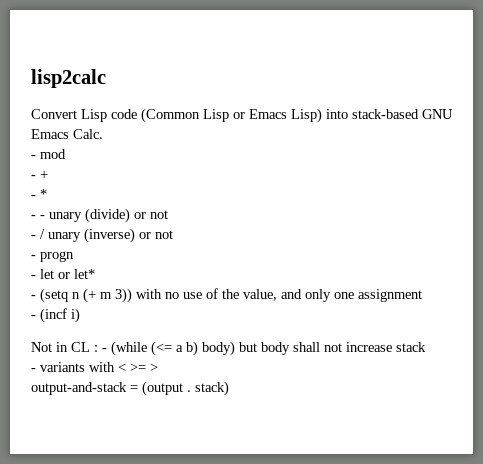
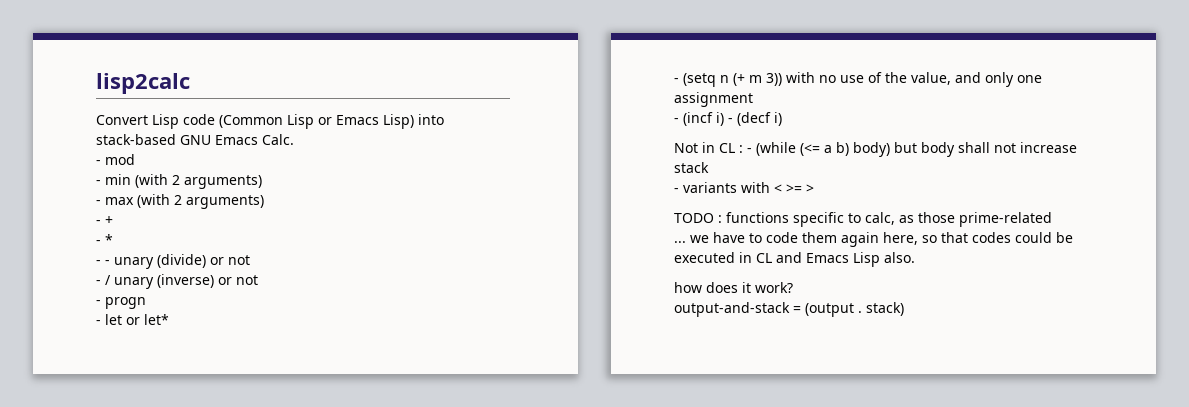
+ - min (with 2 arguments)
+ - max (with 2 arguments)
- - (incf i)
+ - (incf i) - (decf i)
+ TODO : functions specific to calc, as those prime-related
+ ... we have to code them again here, so that codes could be executed in CL and Emacs Lisp also.
+ how does it work?

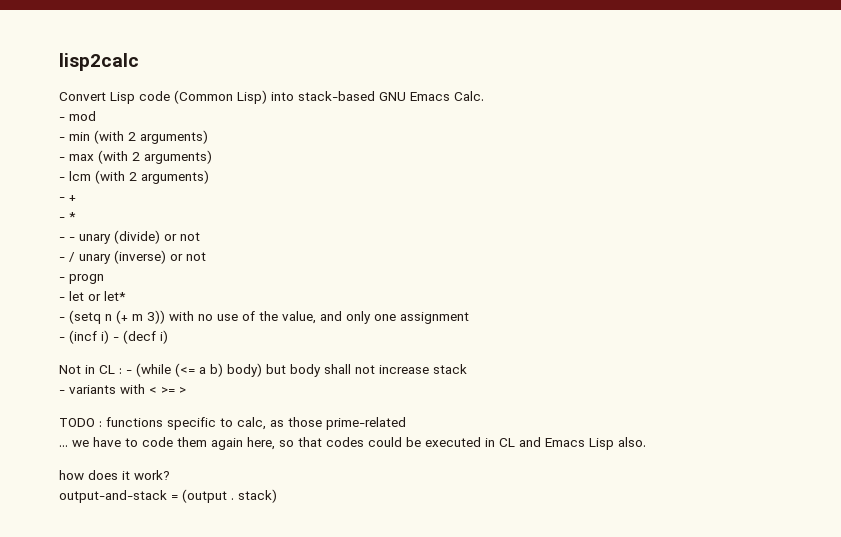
- Convert Lisp code (Common Lisp or Emacs Lisp) into stack-based GNU Emacs Calc.
+ Convert Lisp code (Common Lisp) into stack-based GNU Emacs Calc.
+ - lcm (with 2 arguments)

